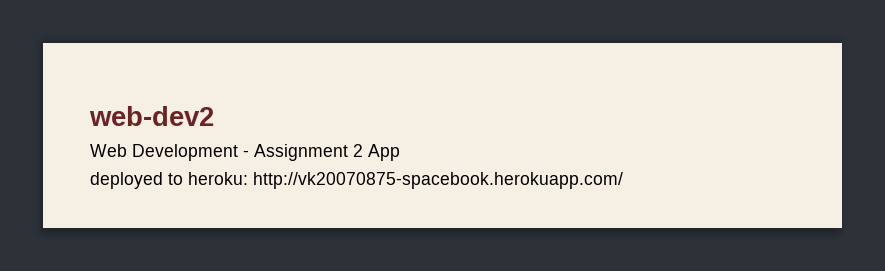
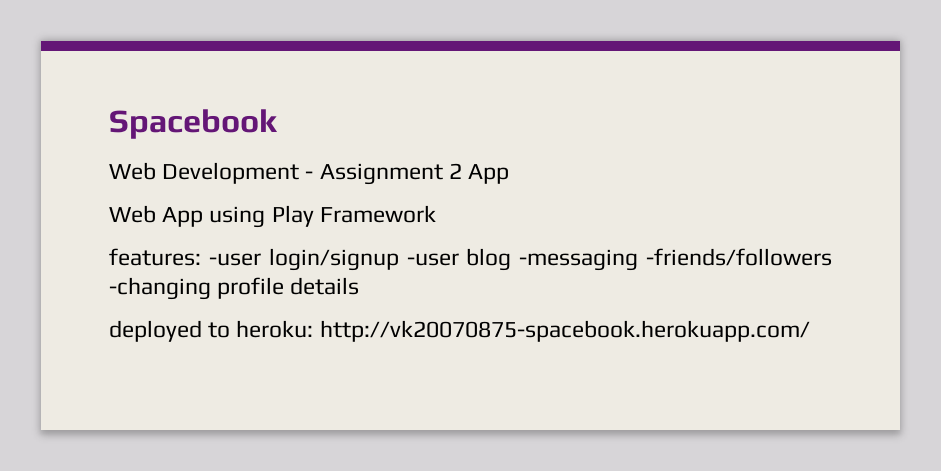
- web-dev2
+ Spacebook
+ Web App using Play Framework
+ features: -user login/signup -user blog -messaging -friends/followers -changing profile details

